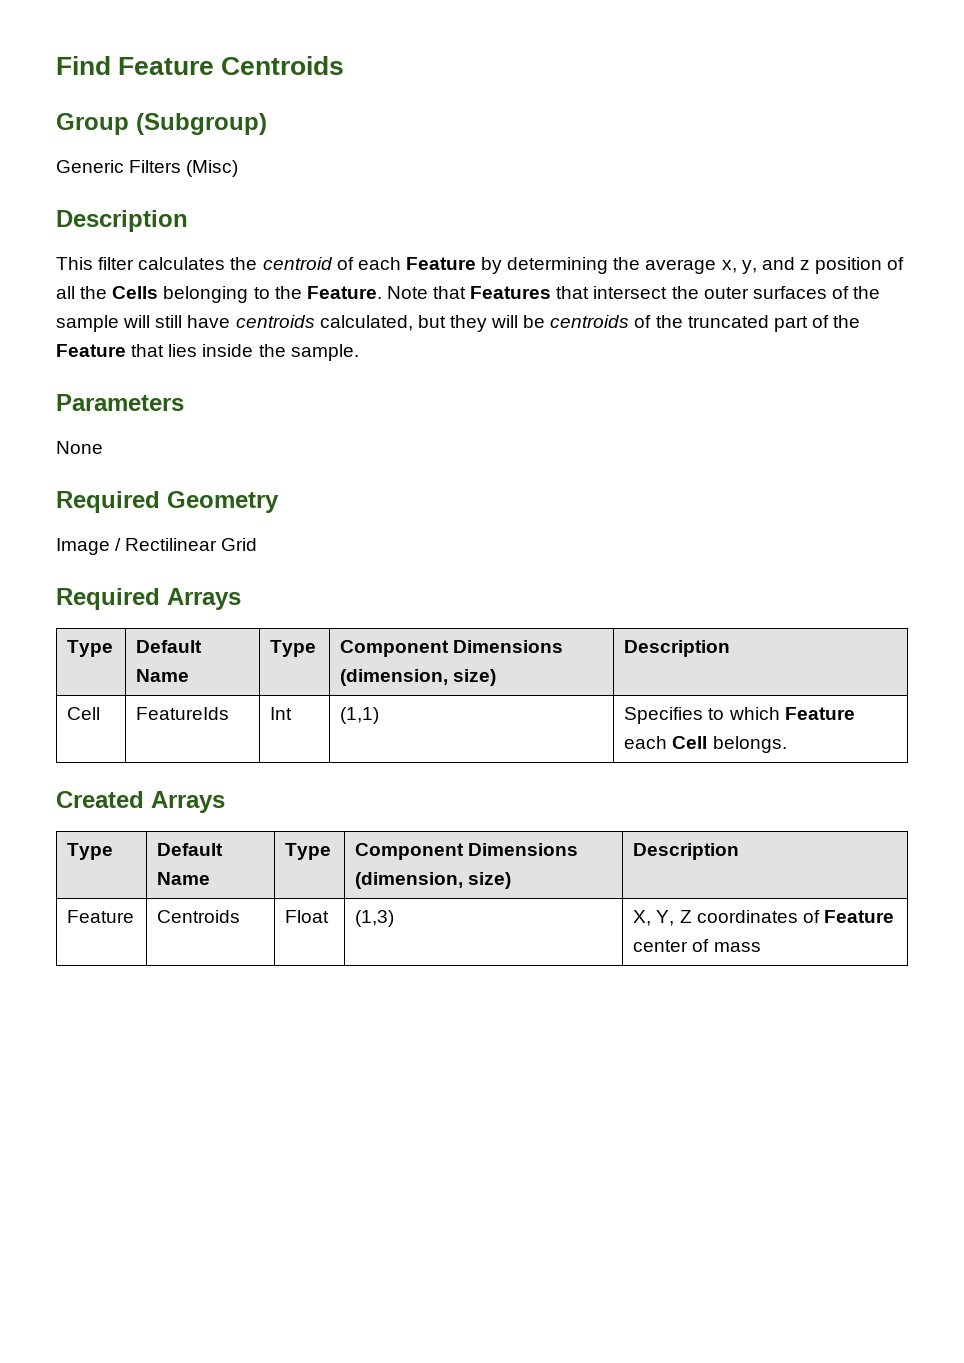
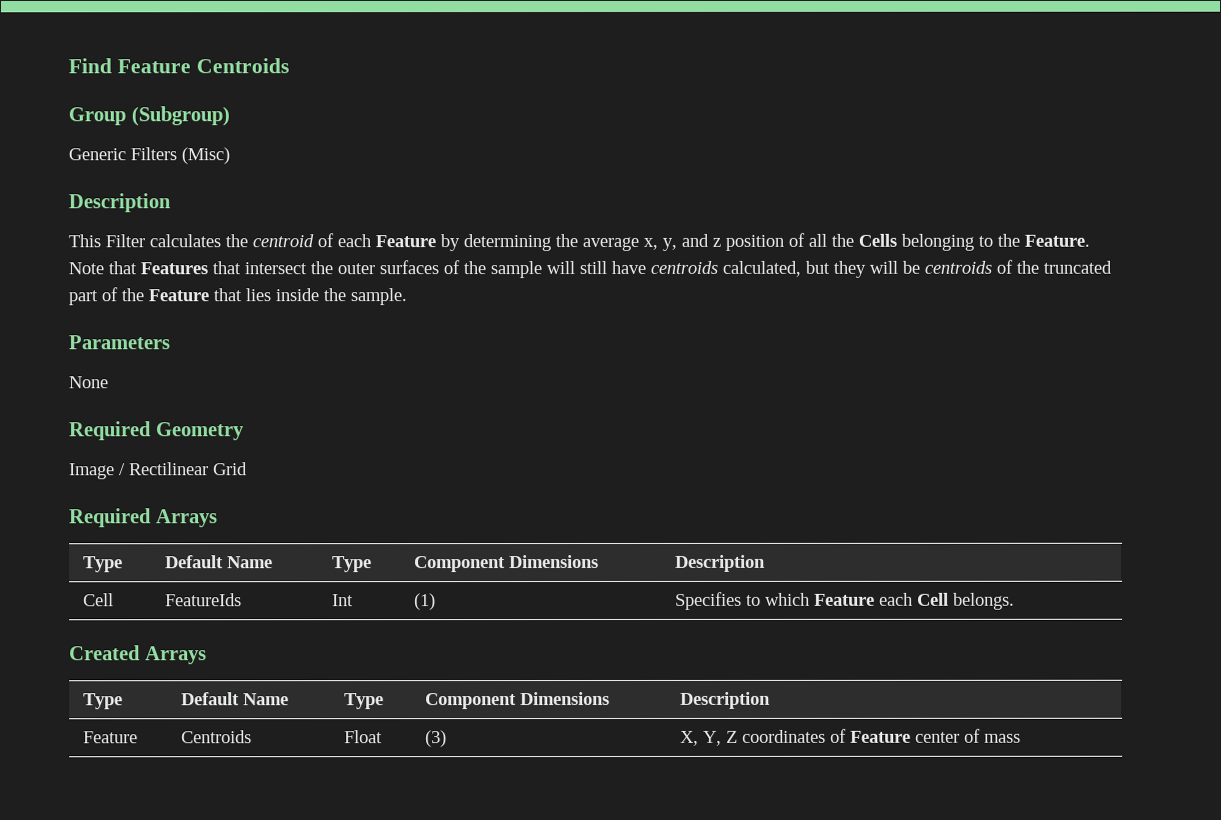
- This filter calculates the centroid of each Feature by determining the average x, y, and z position of all the Cells belonging to the Feature.
+ This Filter calculates the centroid of each Feature by determining the average x, y, and z position of all the Cells belonging to the Feature.
  Required Arrays
- Type | Default Name | Type | Component Dimensions (dimension, size) | Description
+ Type | Default Name | Type | Component Dimensions | Description
- Cell | FeatureIds | Int | (1,1) | Specifies to which Feature each Cell belongs.
+ Cell | FeatureIds | Int | (1) | Specifies to which Feature each Cell belongs.
  Created Arrays
- Type | Default Name | Type | Component Dimensions (dimension, size) | Description
+ Type | Default Name | Type | Component Dimensions | Description
- Feature | Centroids | Float | (1,3) | X, Y, Z coordinates of Feature center of mass
+ Feature | Centroids | Float | (3) | X, Y, Z coordinates of Feature center of mass

